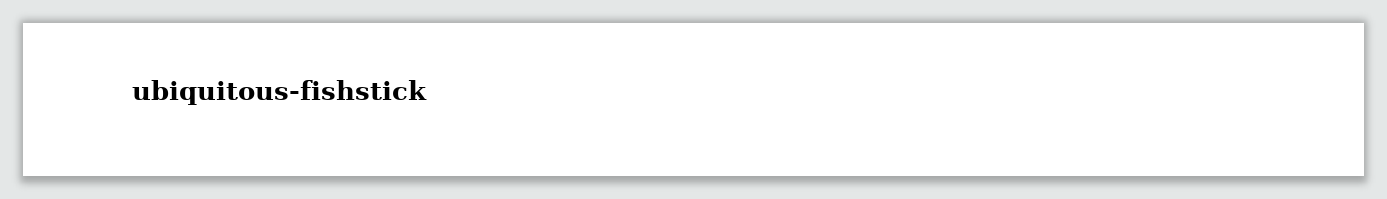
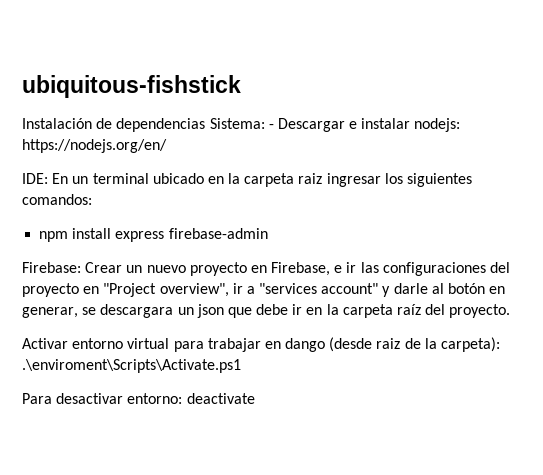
+ Instalación de dependencias Sistema: - Descargar e instalar nodejs: https://nodejs.org/en/
+ IDE: En un terminal ubicado en la carpeta raiz ingresar los siguientes comandos:
+ npm install express firebase-admin
+ Firebase: Crear un nuevo proyecto en Firebase, e ir las configuraciones del proyecto en "Project overview", ir a "services account" y darle al botón en generar, se descargara un json que debe ir en la carpeta raíz del proyecto.
+ Activar entorno virtual para trabajar en dango (desde raiz de la carpeta): .\enviroment\Scripts\Activate.ps1
+ Para desactivar entorno: deactivate

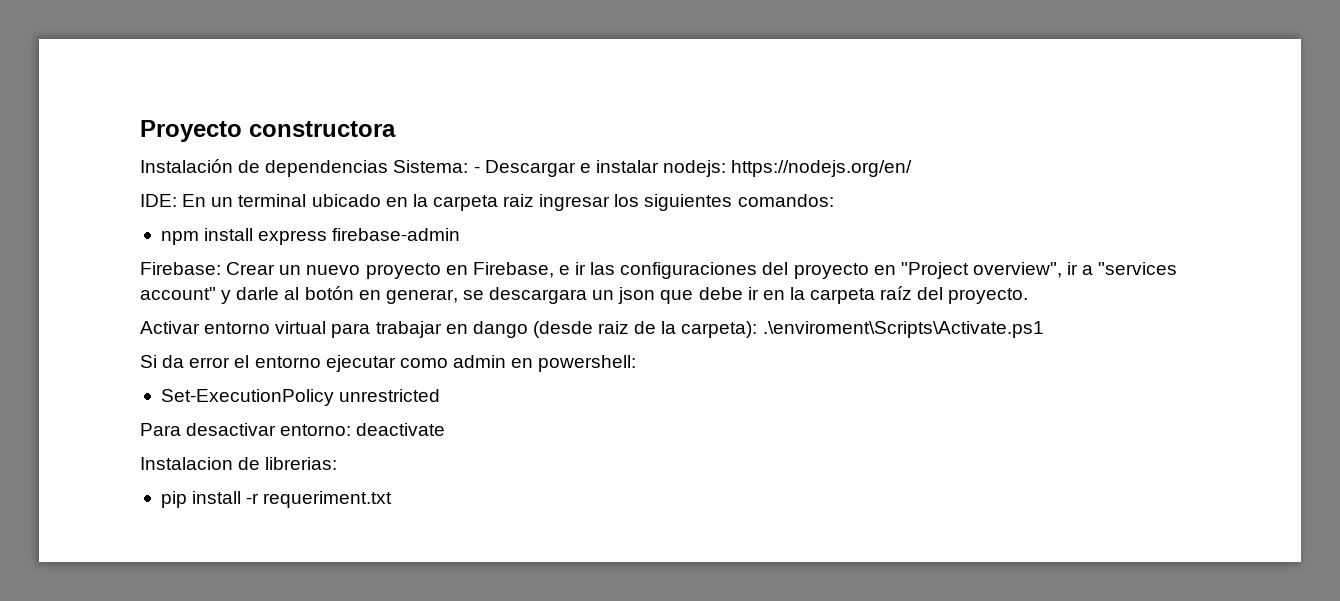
- ubiquitous-fishstick
+ Proyecto constructora
+ Si da error el entorno ejecutar como admin en powershell:
+ Set-ExecutionPolicy unrestricted
  Para desactivar entorno: deactivate
+ Instalacion de librerias:
+ pip install -r requeriment.txt

